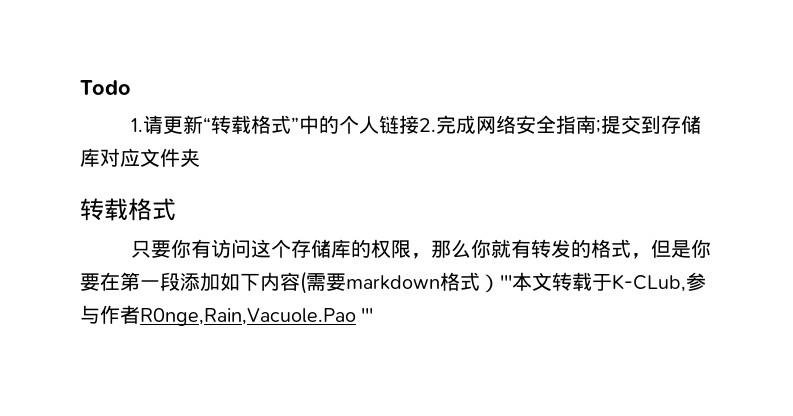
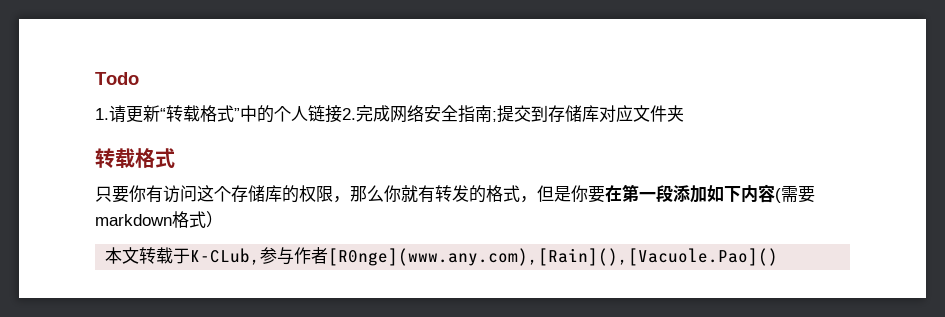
- 只要你有访问这个存储库的权限，那么你就有转发的格式，但是你要在第一段添加如下内容(需要markdown格式）'''本文转载于K-CLub,参与作者R0nge,Rain,Vacuole.Pao '''
+ 只要你有访问这个存储库的权限，那么你就有转发的格式，但是你要在第一段添加如下内容(需要markdown格式）
+ 本文转载于K-CLub,参与作者[R0nge](www.any.com),[Rain](),[Vacuole.Pao]()

